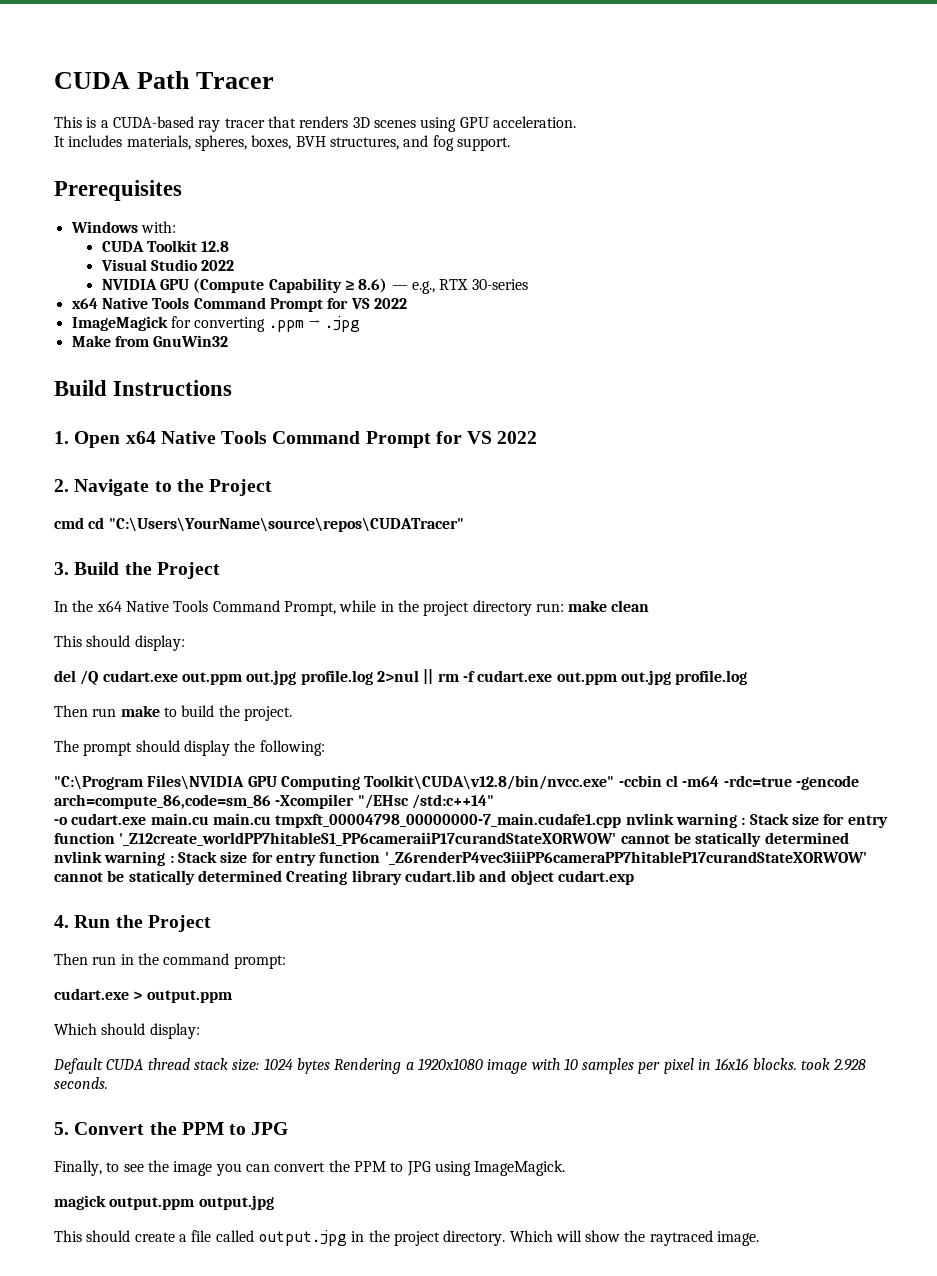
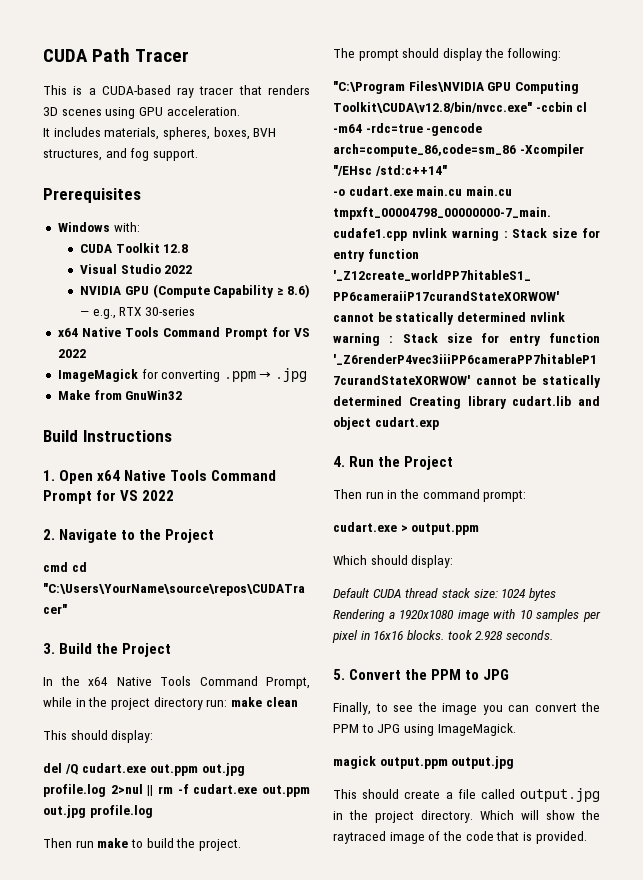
- Which will show the raytraced image.
+ Which will show the raytraced image of the code that is provided.

